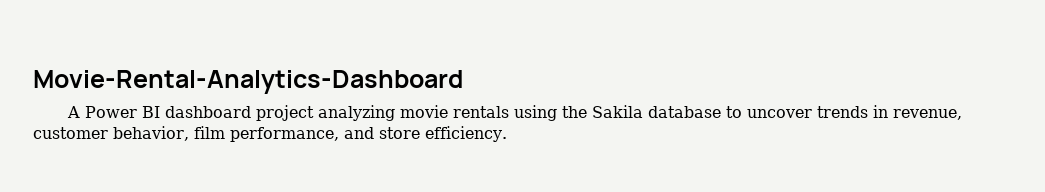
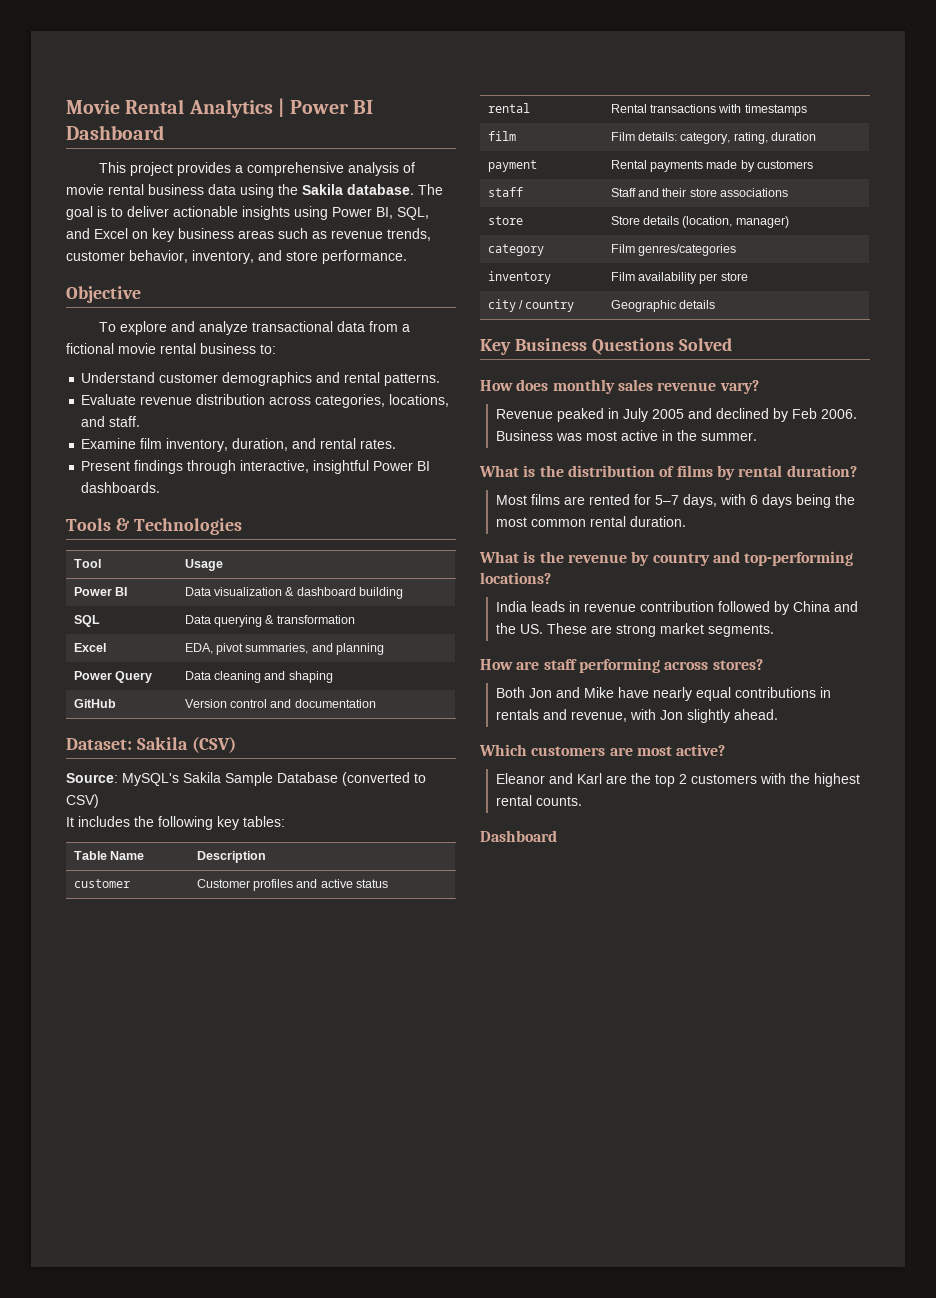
- Movie-Rental-Analytics-Dashboard
- A Power BI dashboard project analyzing movie rentals using the Sakila database to uncover trends in revenue, customer behavior, film performance, and store efficiency.
+ Movie Rental Analytics | Power BI Dashboard
+ This project provides a comprehensive analysis of movie rental business data using the Sakila database. The goal is to deliver actionable insights using Power BI, SQL, and Excel on key business areas such as revenue trends, customer behavior, inventory, and store performance.
+ Objective
+ To explore and analyze transactional data from a fictional movie rental business to:
+ Understand customer demographics and rental patterns.
+ Evaluate revenue distribution across categories, locations, and staff.
+ Examine film inventory, duration, and rental rates.
+ Present findings through interactive, insightful Power BI dashboards.
+ Tools & Technologies
+ Tool | Usage
+ Power BI | Data visualization & dashboard building
+ SQL | Data querying & transformation
+ Excel | EDA, pivot summaries, and planning
+ Power Query | Data cleaning and shaping
+ GitHub | Version control and documentation
+ Dataset: Sakila (CSV)
+ Source: MySQL's Sakila Sample Database (converted to CSV)
+ It includes the following key tables:
+ Table Name | Description
+ customer | Customer profiles and active status
+ rental | Rental transactions with timestamps
+ film | Film details: category, rating, duration
+ payment | Rental payments made by customers
+ staff | Staff and their store associations
+ store | Store details (location, manager)
+ category | Film genres/categories
+ inventory | Film availability per store
+ city / country | Geographic details
+ Key Business Questions Solved
+ How does monthly sales revenue vary?
+ Revenue peaked in July 2005 and declined by Feb 2006. Business was most active in the summer.
+ What is the distribution of films by rental duration?
+ Most films are rented for 5–7 days, with 6 days being the most common rental duration.
+ What is the revenue by country and top-performing locations?
+ India leads in revenue contribution followed by China and the US. These are strong market segments.
+ How are staff performing across stores?
+ Both Jon and Mike have nearly equal contributions in rentals and revenue, with Jon slightly ahead.
+ Which customers are most active?
+ Eleanor and Karl are the top 2 customers with the highest rental counts.
+ Dashboard

